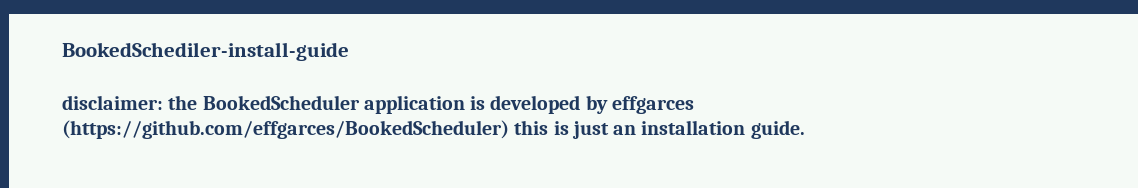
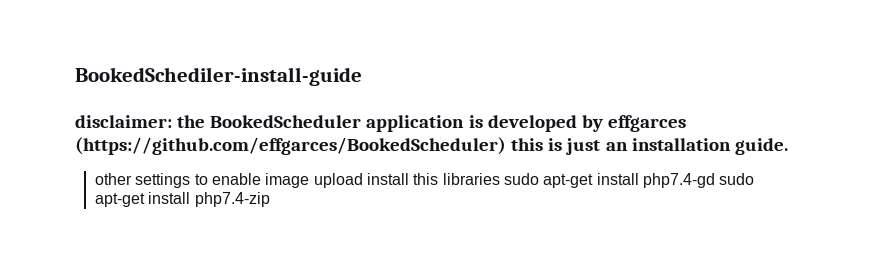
+ other settings to enable image upload install this libraries sudo apt-get install php7.4-gd sudo apt-get install php7.4-zip

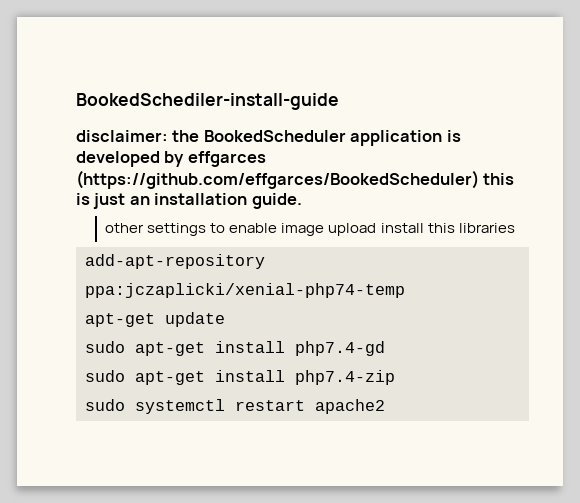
- other settings to enable image upload install this libraries sudo apt-get install php7.4-gd sudo apt-get install php7.4-zip
+ other settings to enable image upload install this libraries
+ add-apt-repository ppa:jczaplicki/xenial-php74-temp
+ apt-get update
+ sudo apt-get install php7.4-gd
+ sudo apt-get install php7.4-zip
+ sudo systemctl restart apache2

